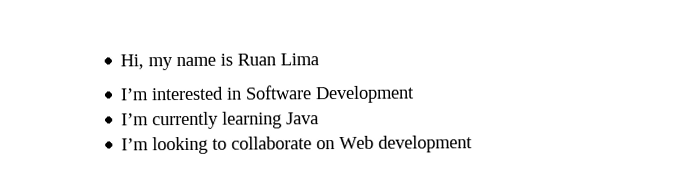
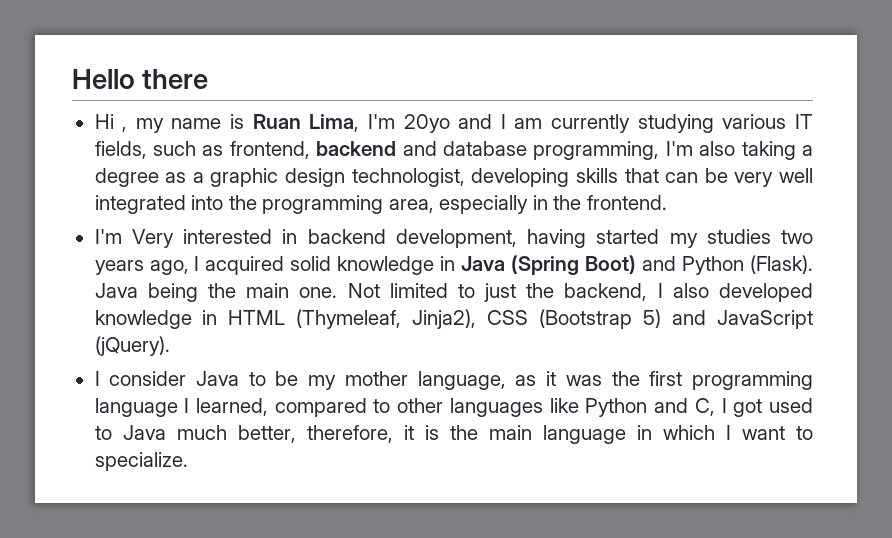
- Hi, my name is Ruan Lima
- I’m interested in Software Development
- I’m currently learning Java
- I’m looking to collaborate on Web development
+ Hello there
+ Hi , my name is Ruan Lima, I'm 20yo and I am currently studying various IT fields, such as frontend, backend and database programming, I'm also taking a degree as a graphic design technologist, developing skills that can be very well integrated into the programming area, especially in the frontend.
+ I'm Very interested in backend development, having started my studies two years ago, I acquired solid knowledge in Java (Spring Boot) and Python (Flask). Java being the main one. Not limited to just the backend, I also developed knowledge in HTML (Thymeleaf, Jinja2), CSS (Bootstrap 5) and JavaScript (jQuery).
+ I consider Java to be my mother language, as it was the first programming language I learned, compared to other languages like Python and C, I got used to Java much better, therefore, it is the main language in which I want to specialize.

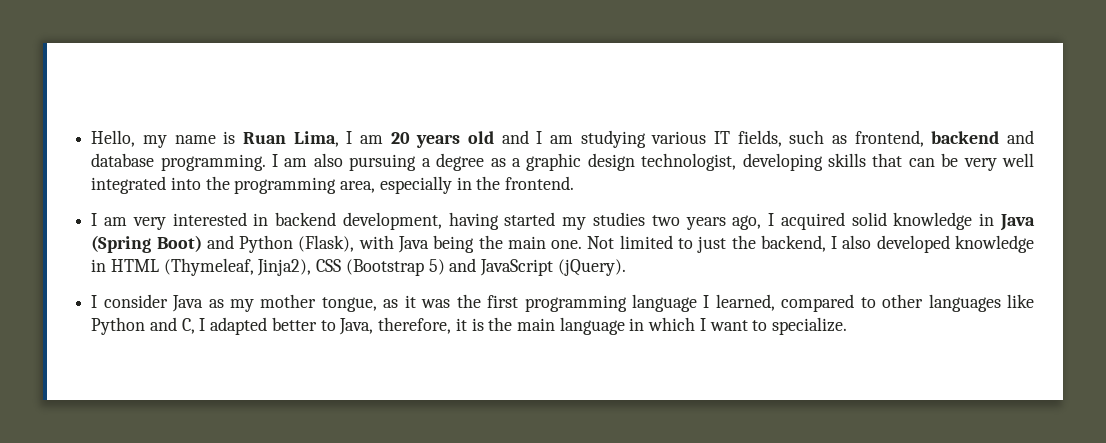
- Hello there
- Hi , my name is Ruan Lima, I'm 20yo and I am currently studying various IT fields, such as frontend, backend and database programming, I'm also taking a degree as a graphic design technologist, developing skills that can be very well integrated into the programming area, especially in the frontend.
+ Hello, my name is Ruan Lima, I am 20 years old and I am studying various IT fields, such as frontend, backend and database programming. I am also pursuing a degree as a graphic design technologist, developing skills that can be very well integrated into the programming area, especially in the frontend.
- I'm Very interested in backend development, having started my studies two years ago, I acquired solid knowledge in Java (Spring Boot) and Python (Flask). Java being the main one.
+ I am very interested in backend development, having started my studies two years ago, I acquired solid knowledge in Java (Spring Boot) and Python (Flask), with Java being the main one.
- I consider Java to be my mother language, as it was the first programming language I learned, compared to other languages like Python and C, I got used to Java much better, therefore, it is the main language in which I want to specialize.
+ I consider Java as my mother tongue, as it was the first programming language I learned, compared to other languages like Python and C, I adapted better to Java, therefore, it is the main language in which I want to specialize.

